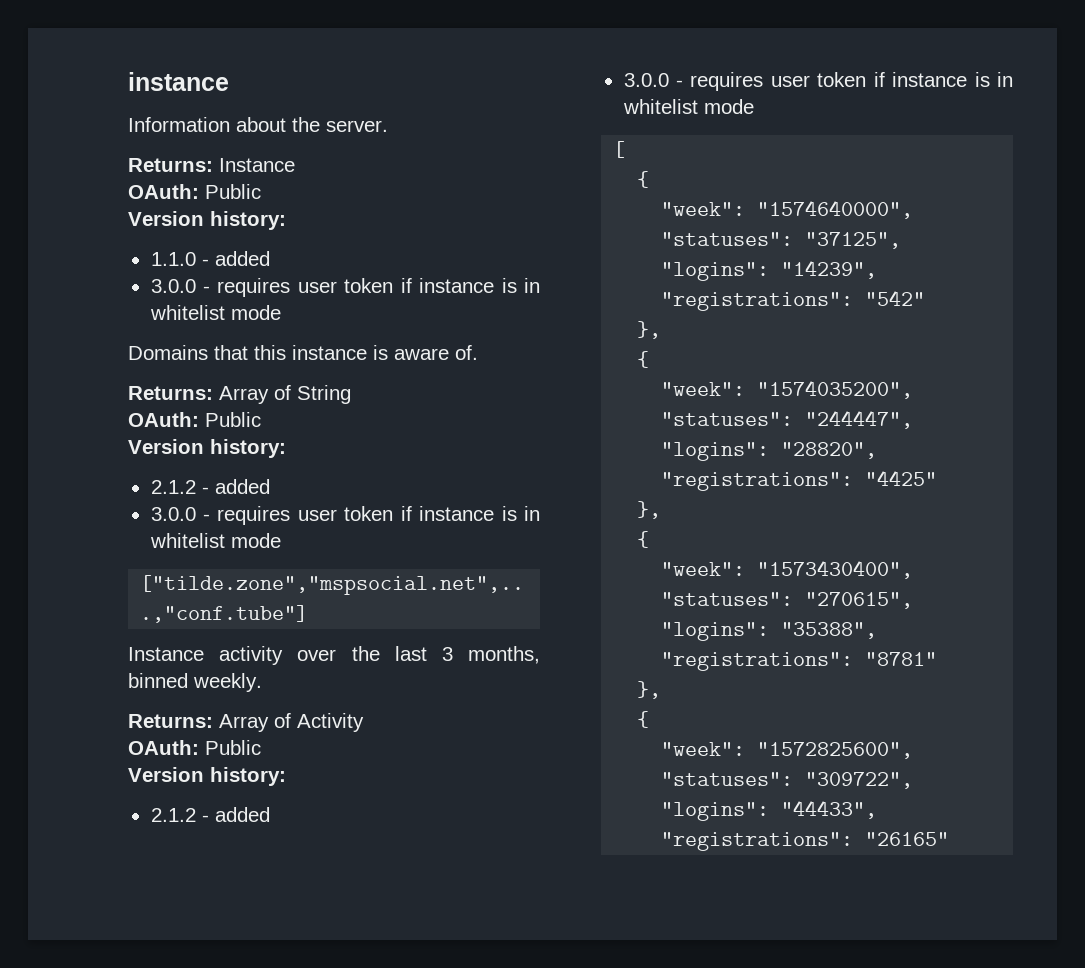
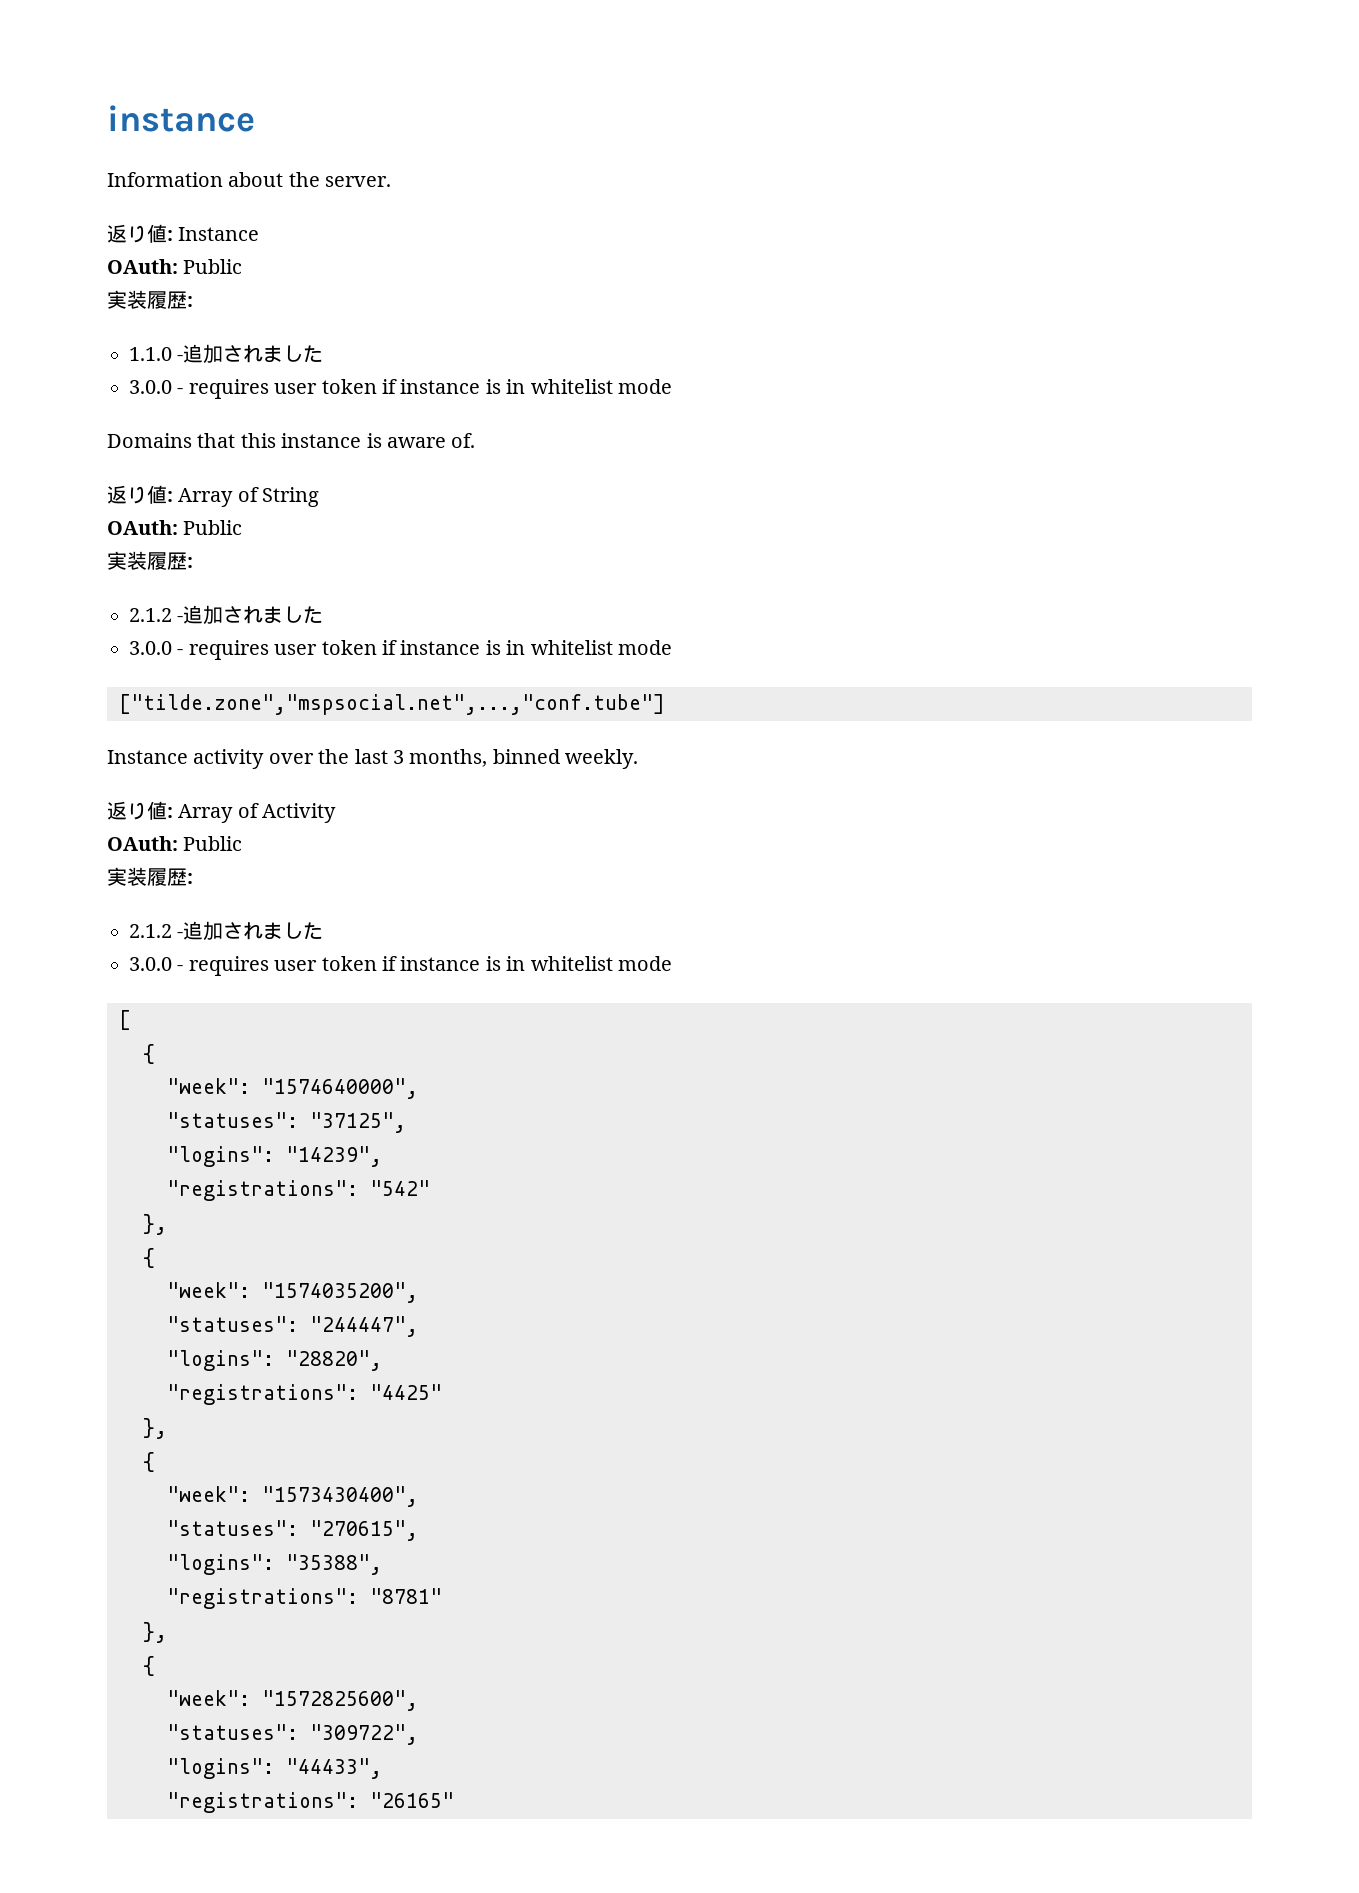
- Returns: Instance
+ 返り値: Instance
  OAuth: Public
- Version history:
+ 実装履歴:
- 1.1.0 - added
+ 1.1.0 -追加されました
- Returns: Array of String
+ 返り値: Array of String
  OAuth: Public
- Version history:
- 2.1.2 - added
+ 実装履歴:
+ 2.1.2 -追加されました
- Returns: Array of Activity
+ 返り値: Array of Activity
  OAuth: Public
- Version history:
- 2.1.2 - added
+ 実装履歴:
+ 2.1.2 -追加されました

